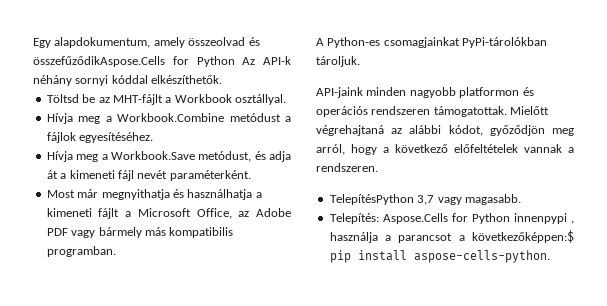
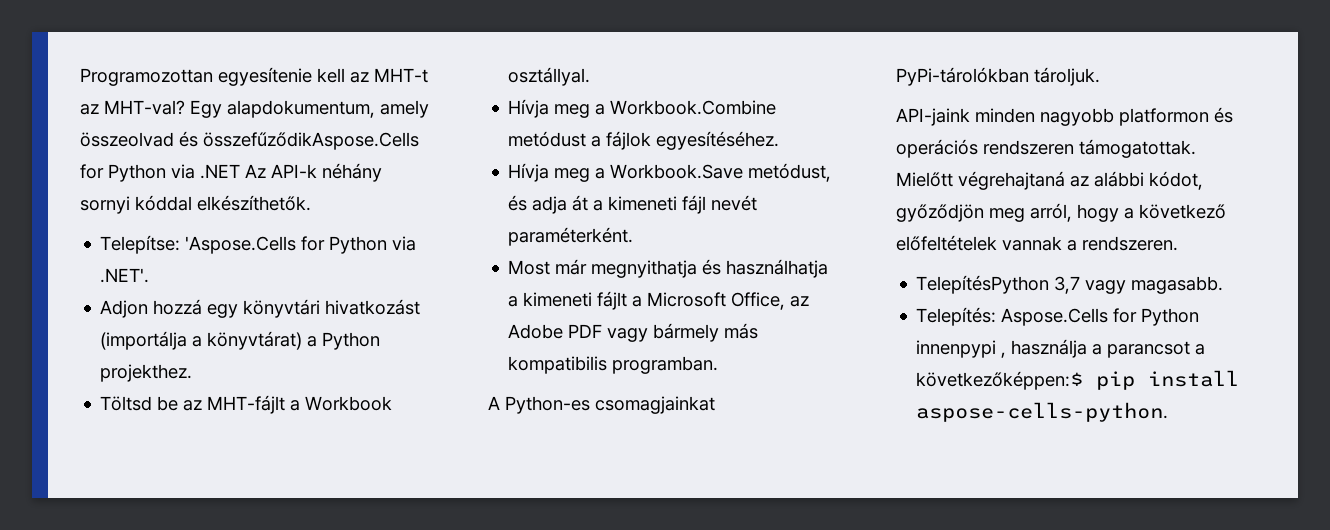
+ Programozottan egyesítenie kell az MHT-t az MHT-val?
- Egy alapdokumentum, amely összeolvad és összefűződikAspose.Cells for Python Az API-k néhány sornyi kóddal elkészíthetők.
+ Egy alapdokumentum, amely összeolvad és összefűződikAspose.Cells for Python via .NET Az API-k néhány sornyi kóddal elkészíthetők.
+ Telepítse: 'Aspose.Cells for Python via .NET'.
+ Adjon hozzá egy könyvtári hivatkozást (importálja a könyvtárat) a Python projekthez.

